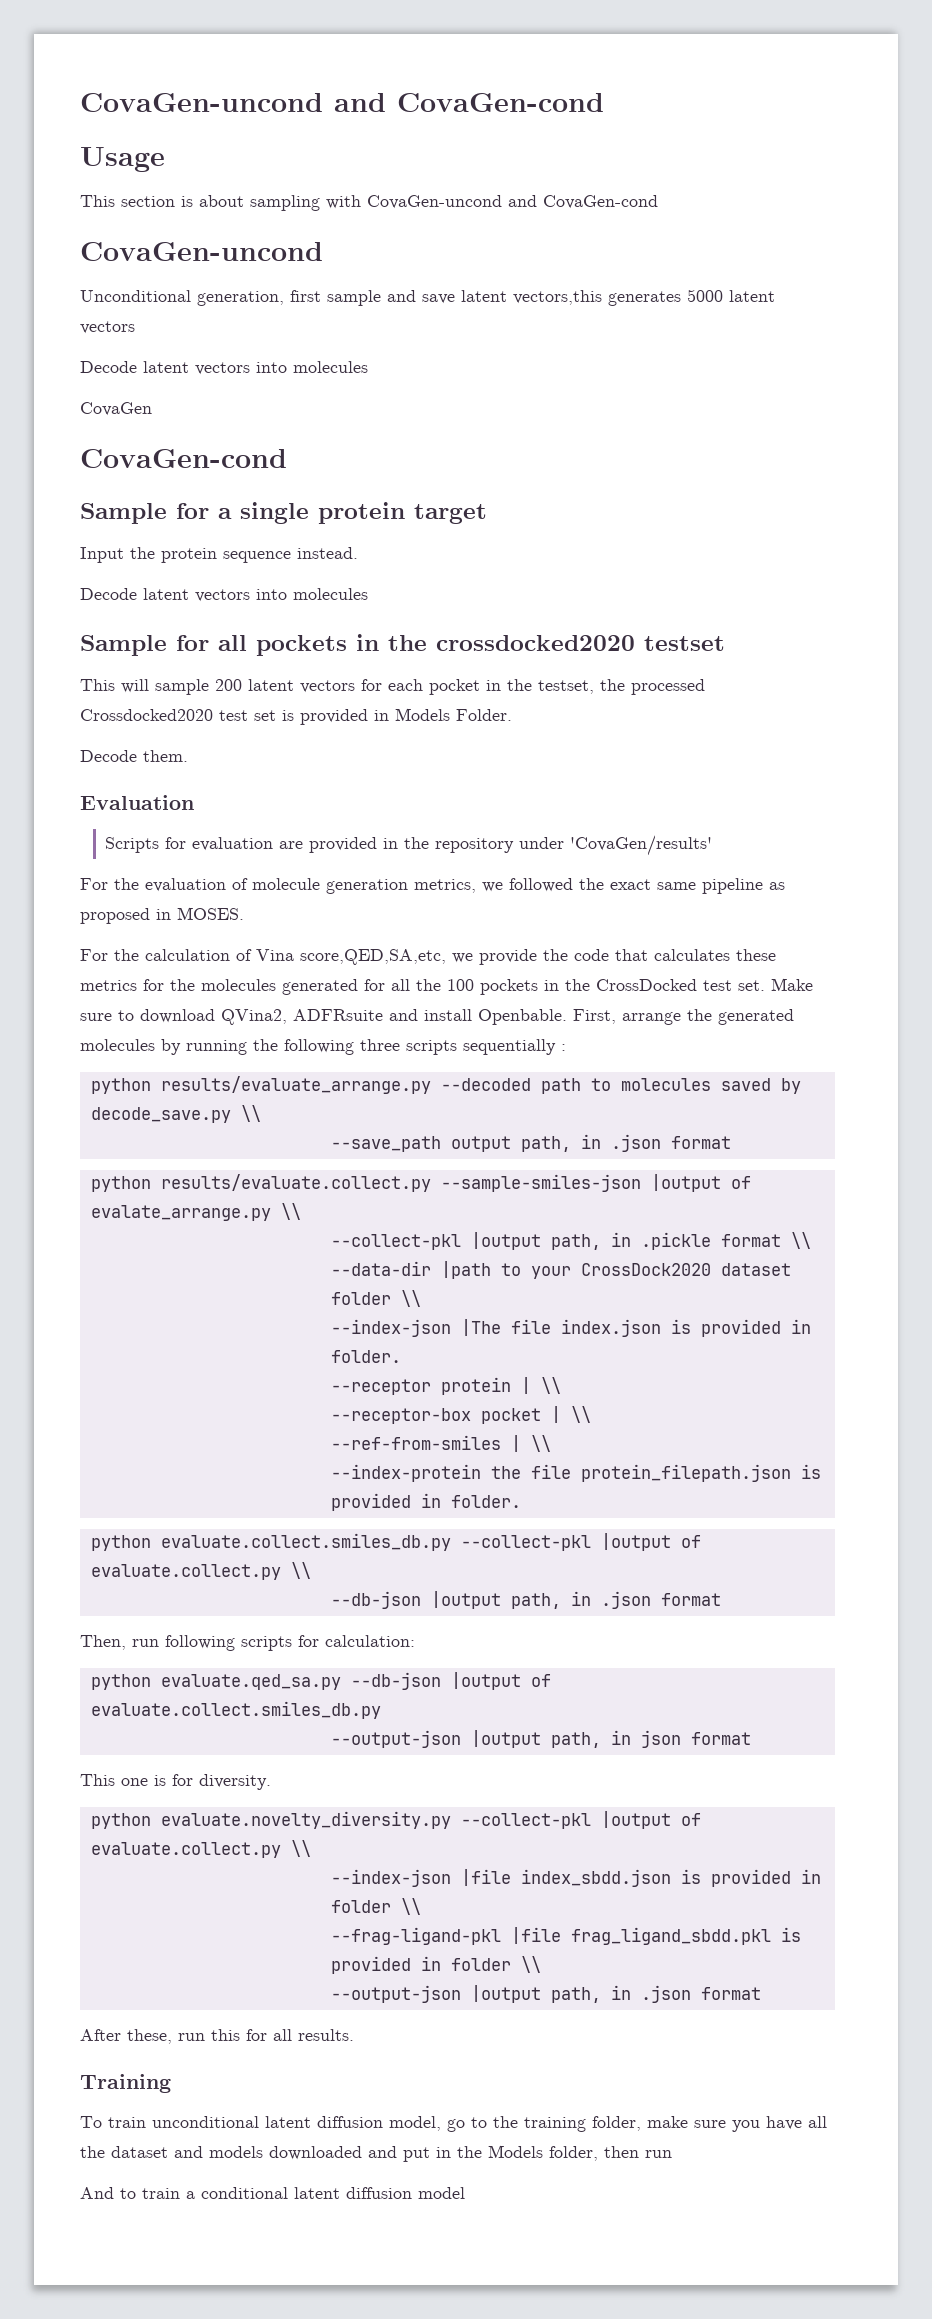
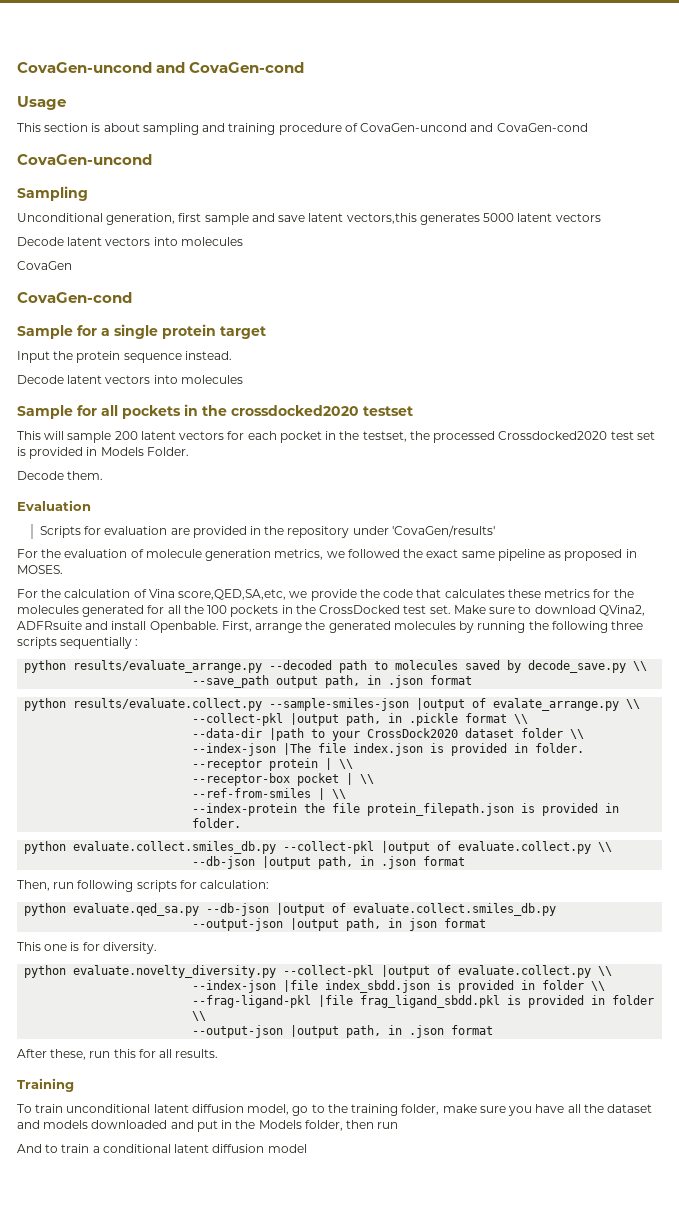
- This section is about sampling with CovaGen-uncond and CovaGen-cond
+ This section is about sampling and training procedure of CovaGen-uncond and CovaGen-cond
+ Sampling

